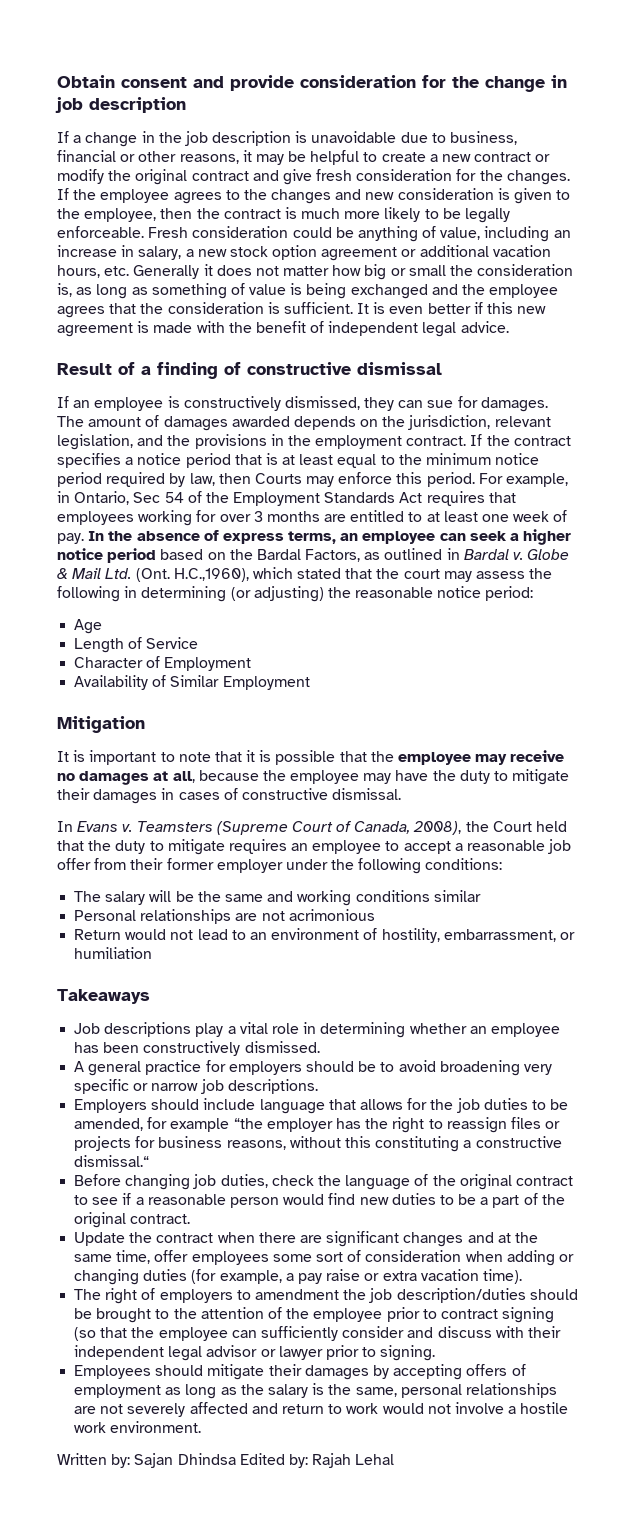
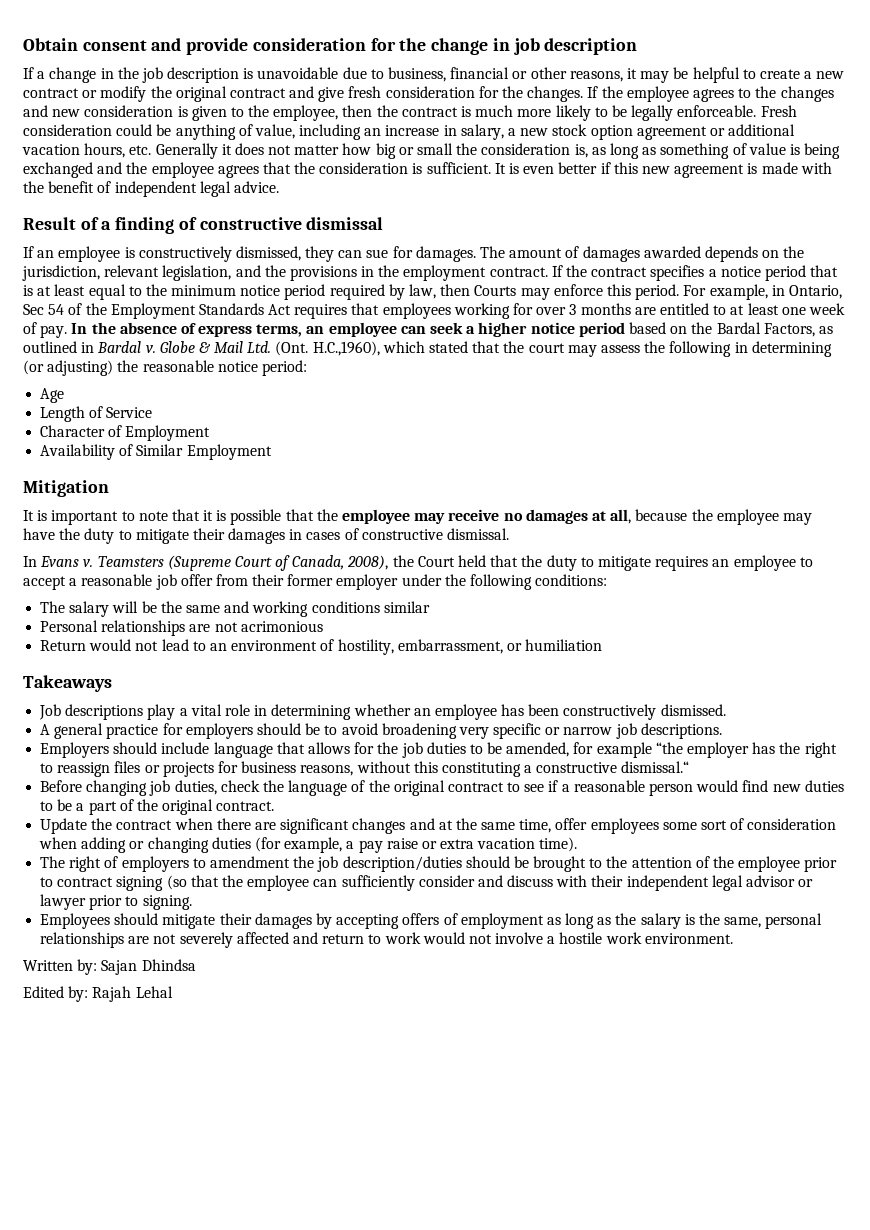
- Written by: Sajan Dhindsa Edited by: Rajah Lehal
+ Written by: Sajan Dhindsa
+ Edited by: Rajah Lehal

